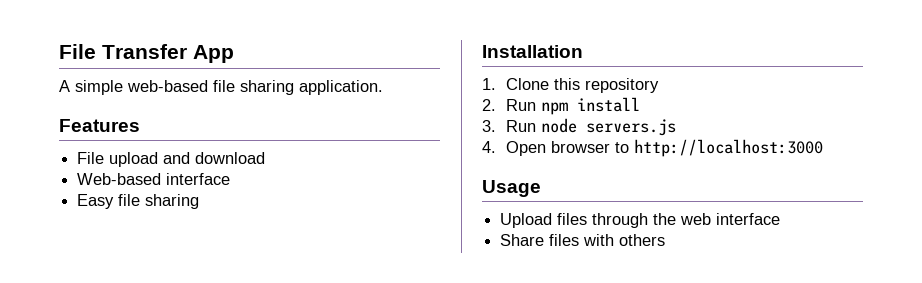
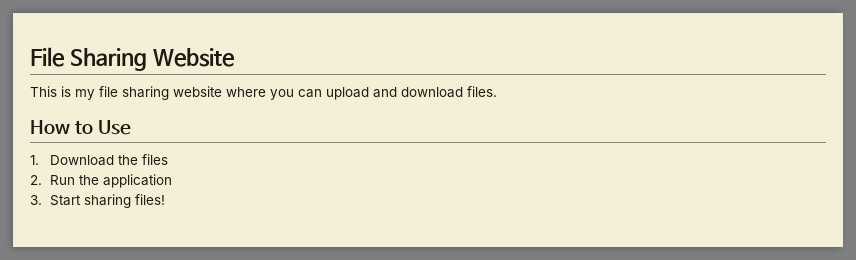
- File Transfer App
- A simple web-based file sharing application.
- Features
- File upload and download
- Web-based interface
- Easy file sharing
- Installation
- 1. Clone this repository
+ File Sharing Website
+ This is my file sharing website where you can upload and download files.
+ How to Use
+ 1. Download the files
- 2. Run npm install
+ 2. Run the application
- 3. Run node servers.js
- 4. Open browser to http://localhost:3000
- Usage
- Upload files through the web interface
- Share files with others
+ 3. Start sharing files!

